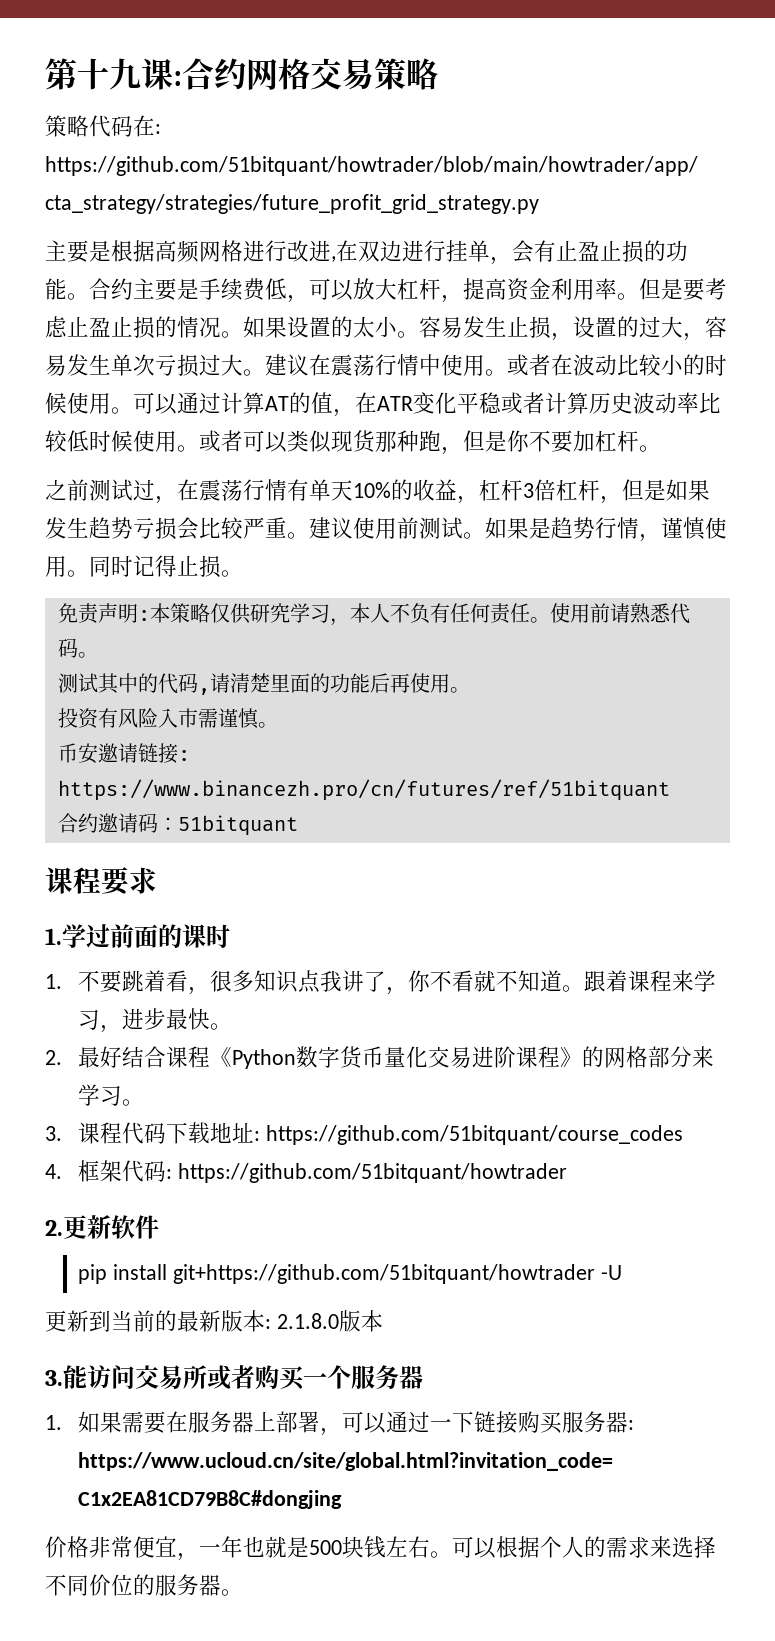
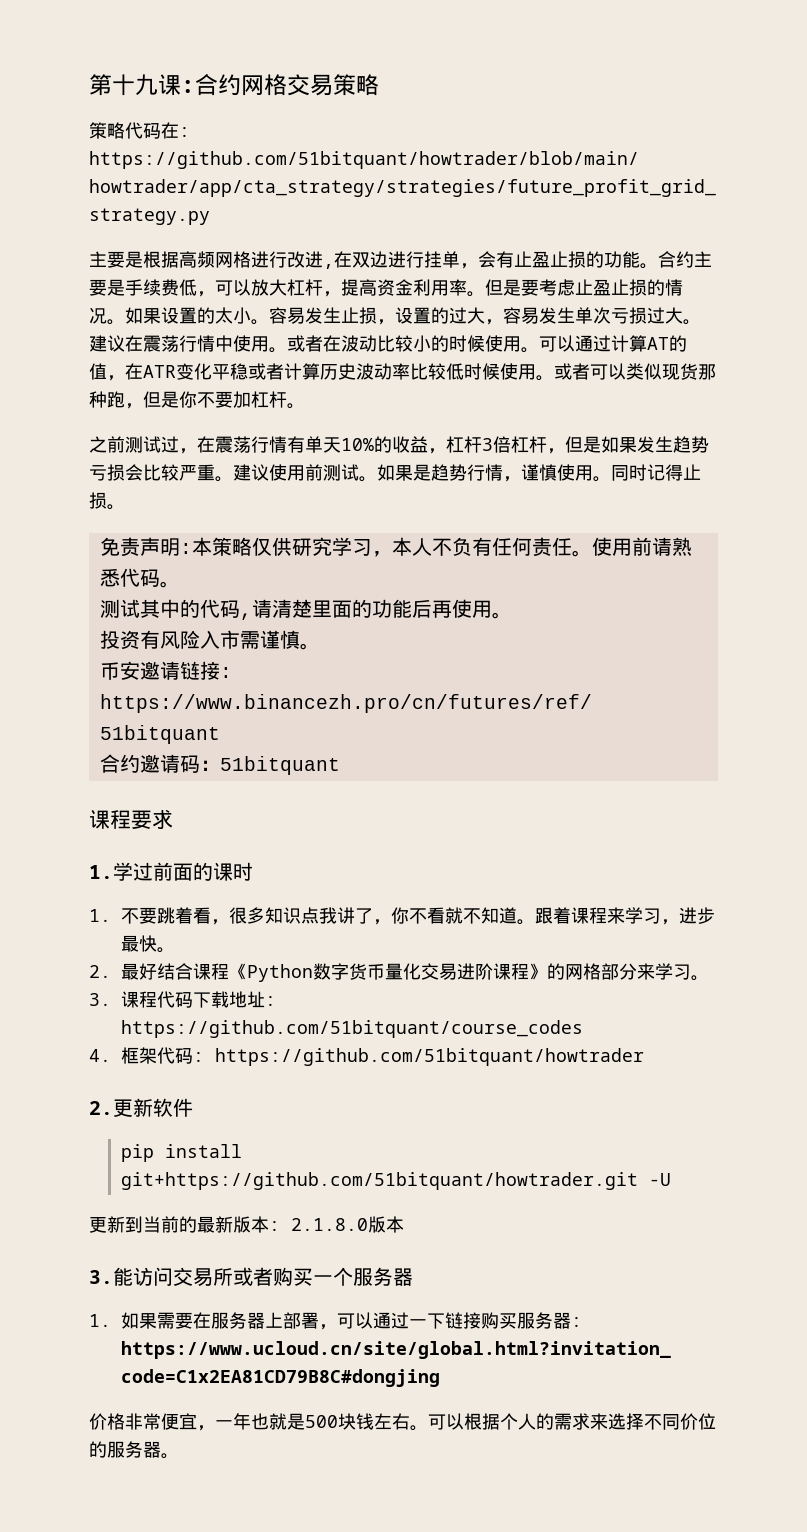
- pip install git+https://github.com/51bitquant/howtrader -U
+ pip install git+https://github.com/51bitquant/howtrader.git -U

